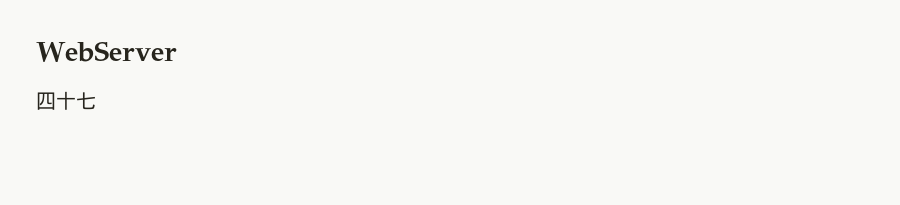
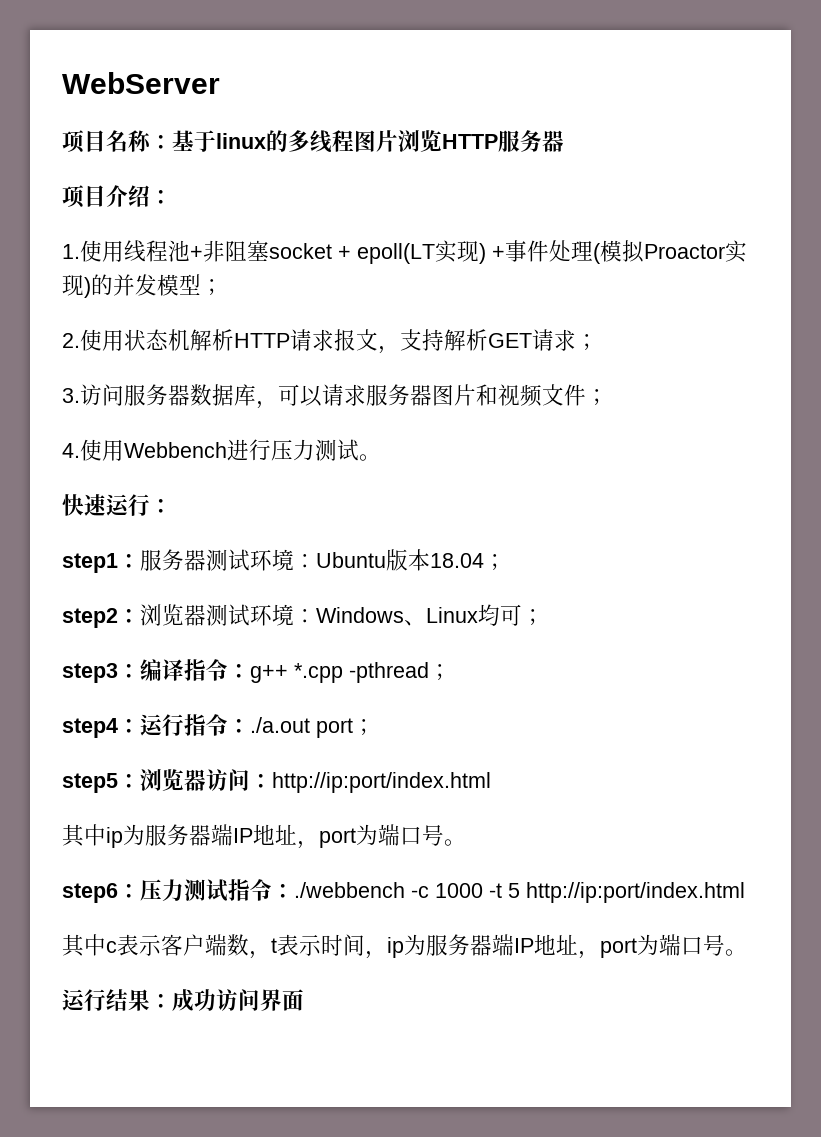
- 四十七
+ 项目名称：基于linux的多线程图片浏览HTTP服务器
+ 项目介绍：
+ 1.使用线程池+非阻塞socket + epoll(LT实现) +事件处理(模拟Proactor实现)的并发模型；
+ 2.使用状态机解析HTTP请求报文，支持解析GET请求；
+ 3.访问服务器数据库，可以请求服务器图片和视频文件；
+ 4.使用Webbench进行压力测试。
+ 快速运行：
+ step1：服务器测试环境：Ubuntu版本18.04；
+ step2：浏览器测试环境：Windows、Linux均可；
+ step3：编译指令：g++ *.cpp -pthread；
+ step4：运行指令：./a.out port；
+ step5：浏览器访问：http://ip:port/index.html
+ 其中ip为服务器端IP地址，port为端口号。
+ step6：压力测试指令：./webbench -c 1000 -t 5 http://ip:port/index.html
+ 其中c表示客户端数，t表示时间，ip为服务器端IP地址，port为端口号。
+ 运行结果：成功访问界面

